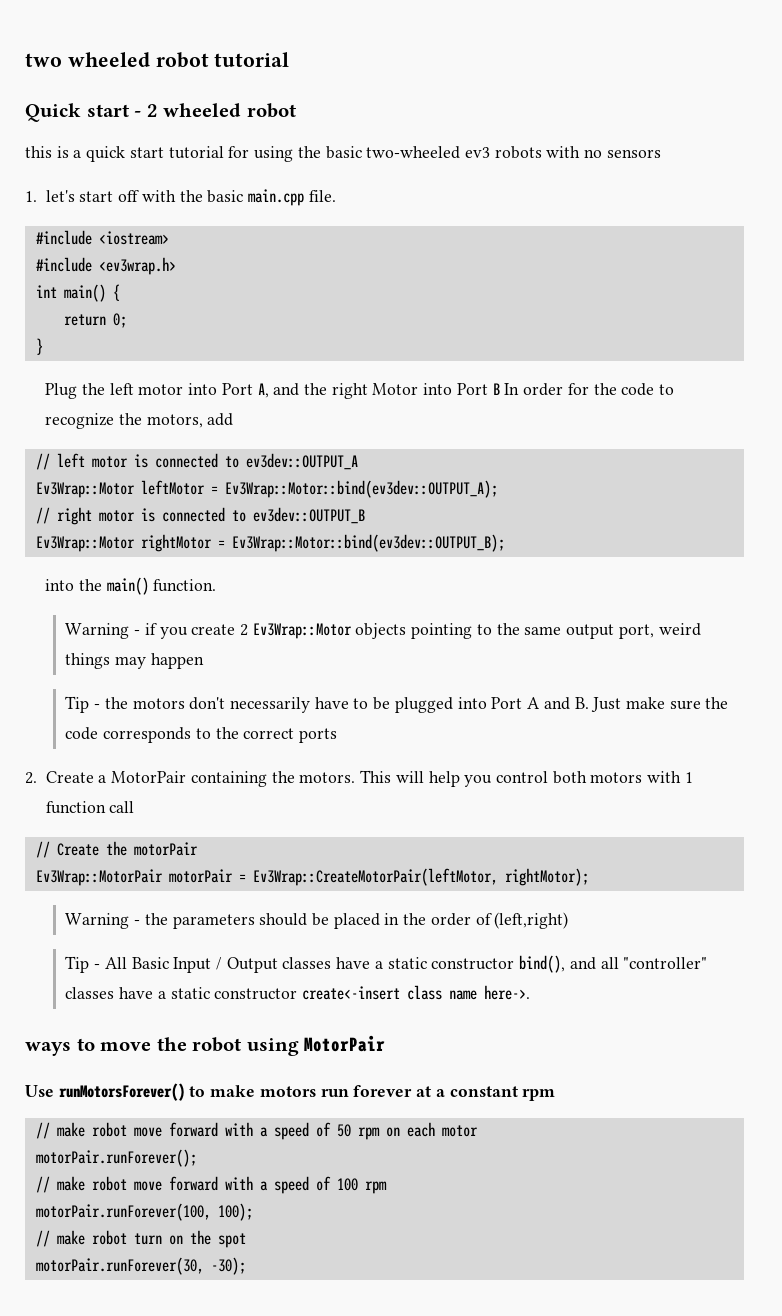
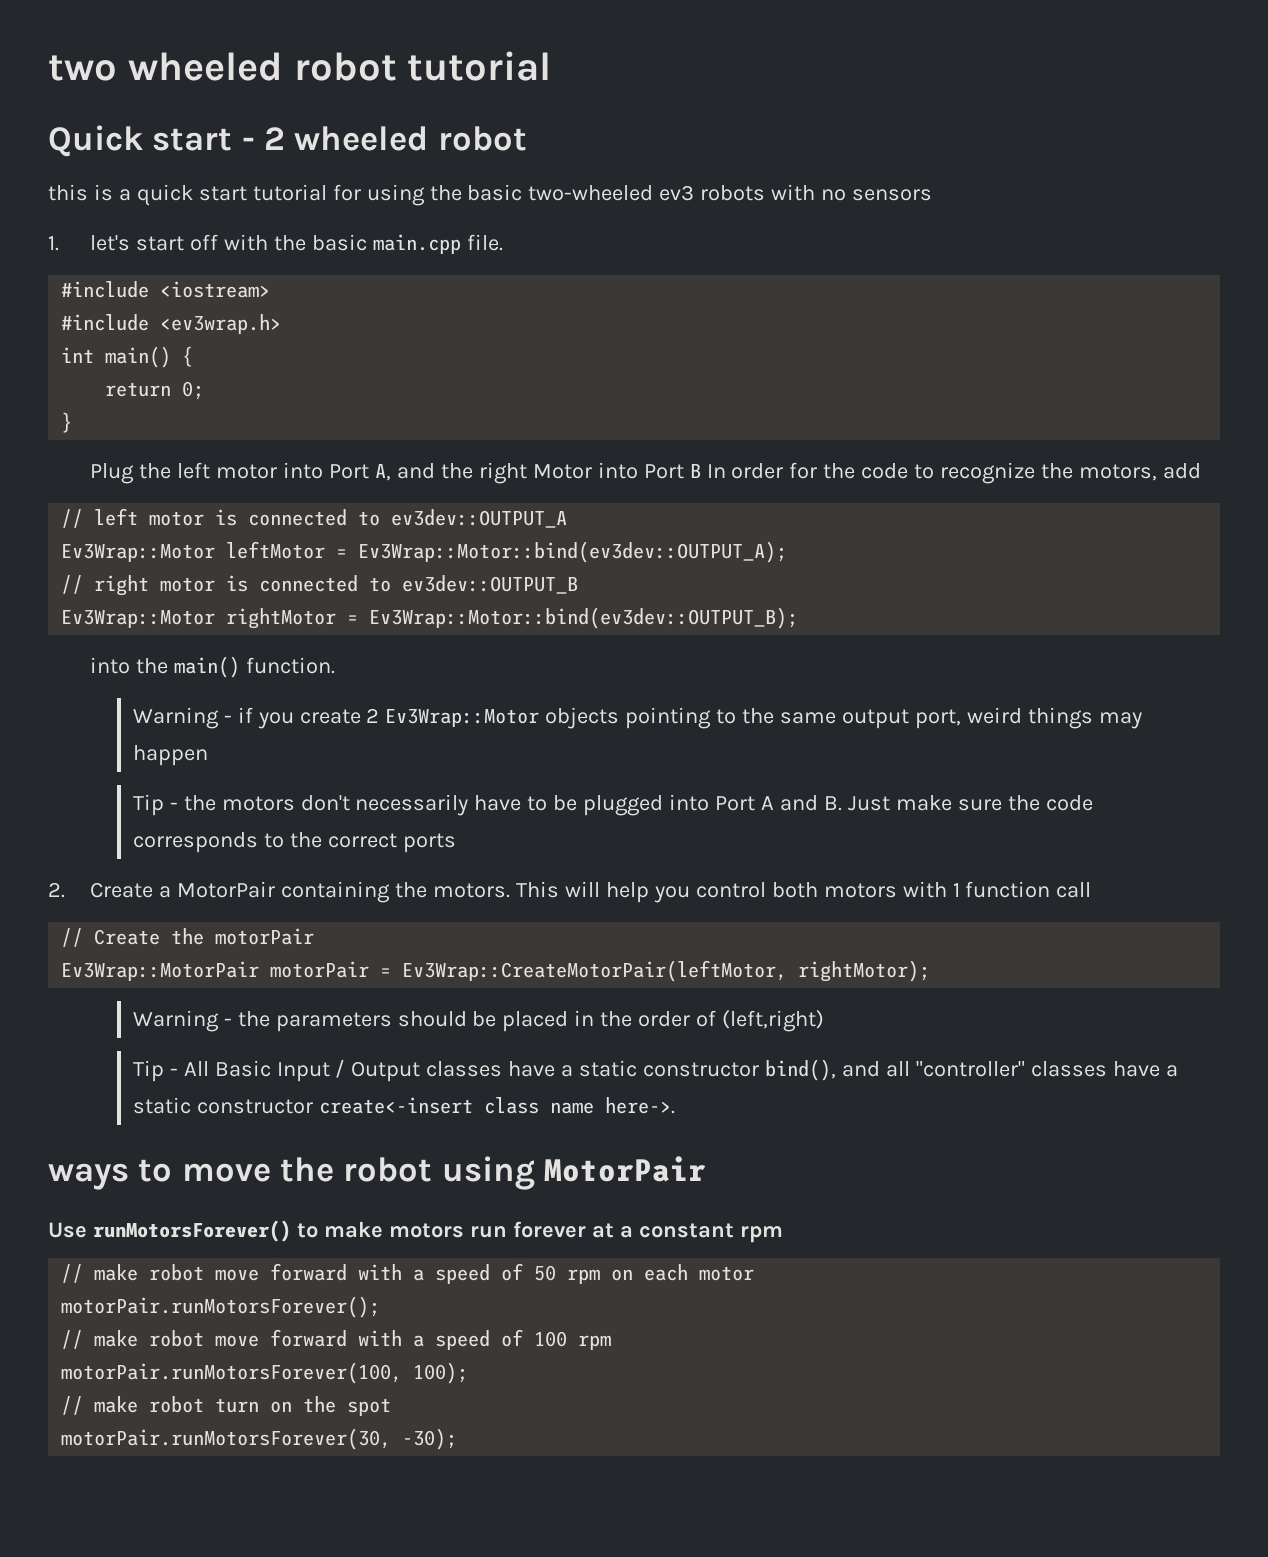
- motorPair.runForever();
+ motorPair.runMotorsForever();
- motorPair.runForever(100, 100);
+ motorPair.runMotorsForever(100, 100);
- motorPair.runForever(30, -30);
+ motorPair.runMotorsForever(30, -30);

